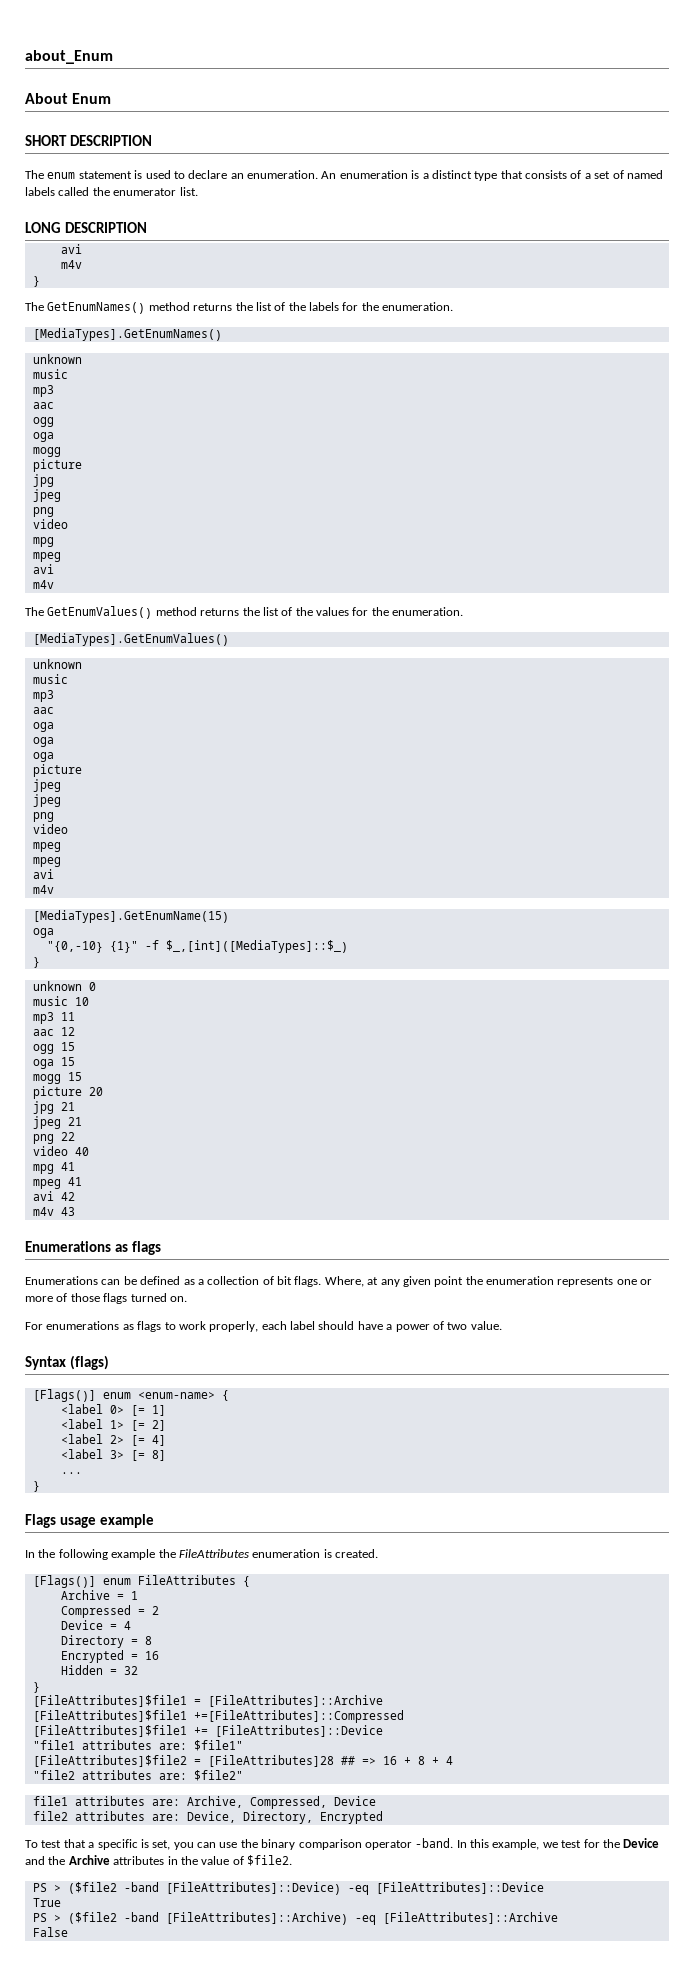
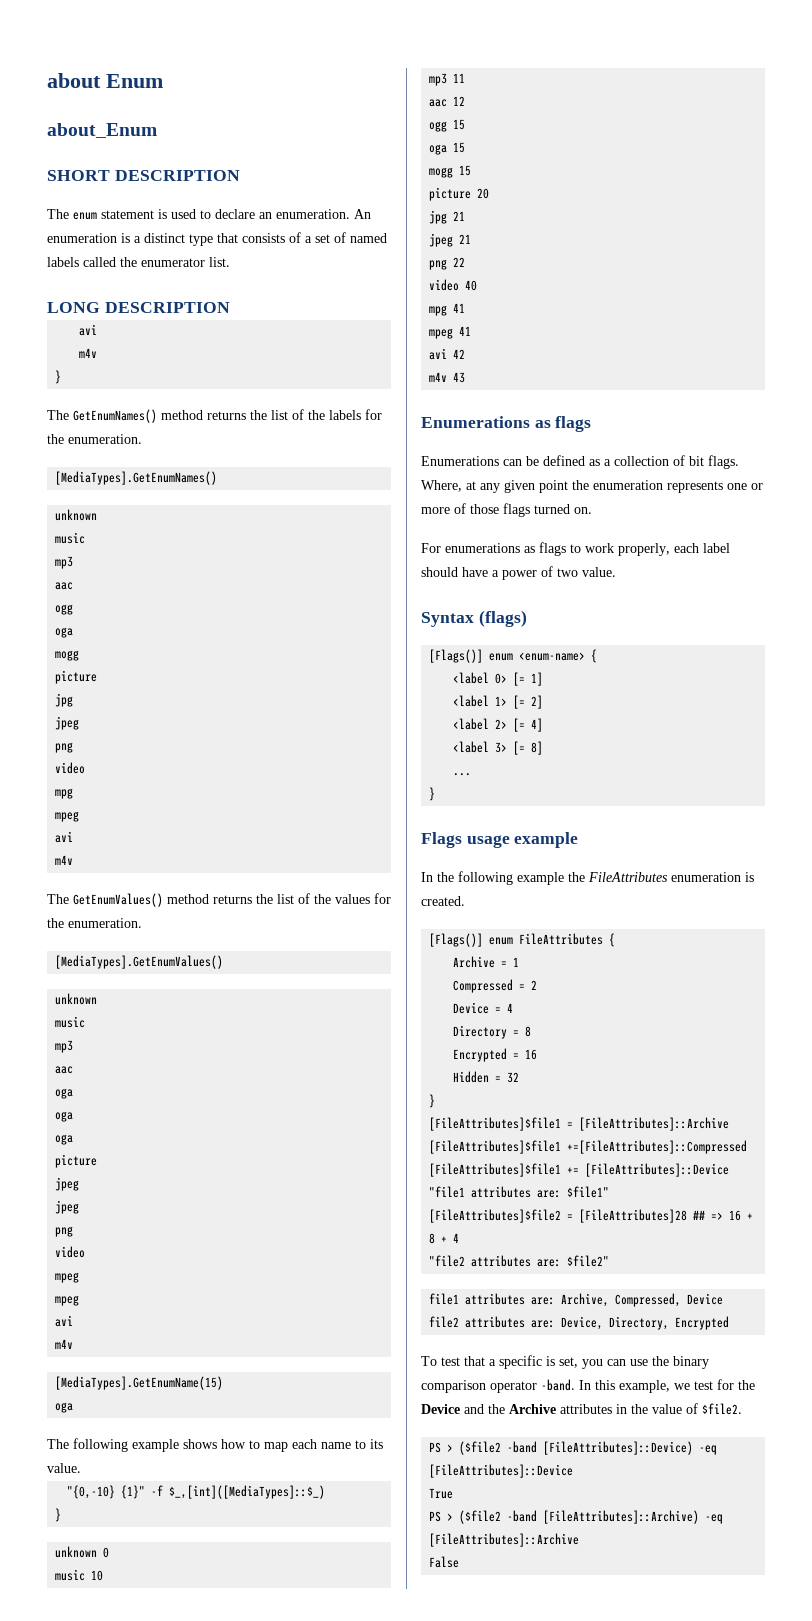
+ about Enum
- About Enum
+ The following example shows how to map each name to its value.

